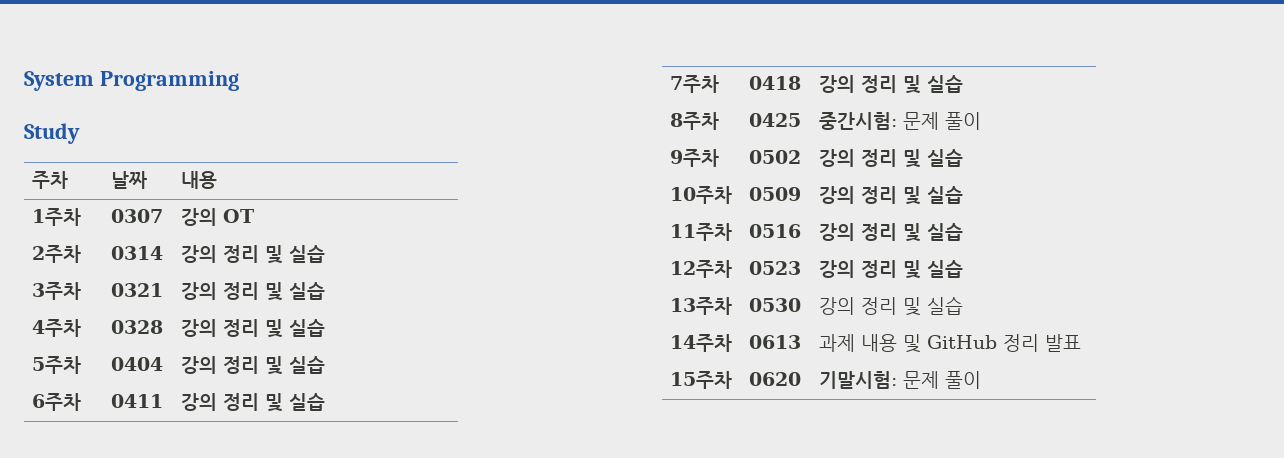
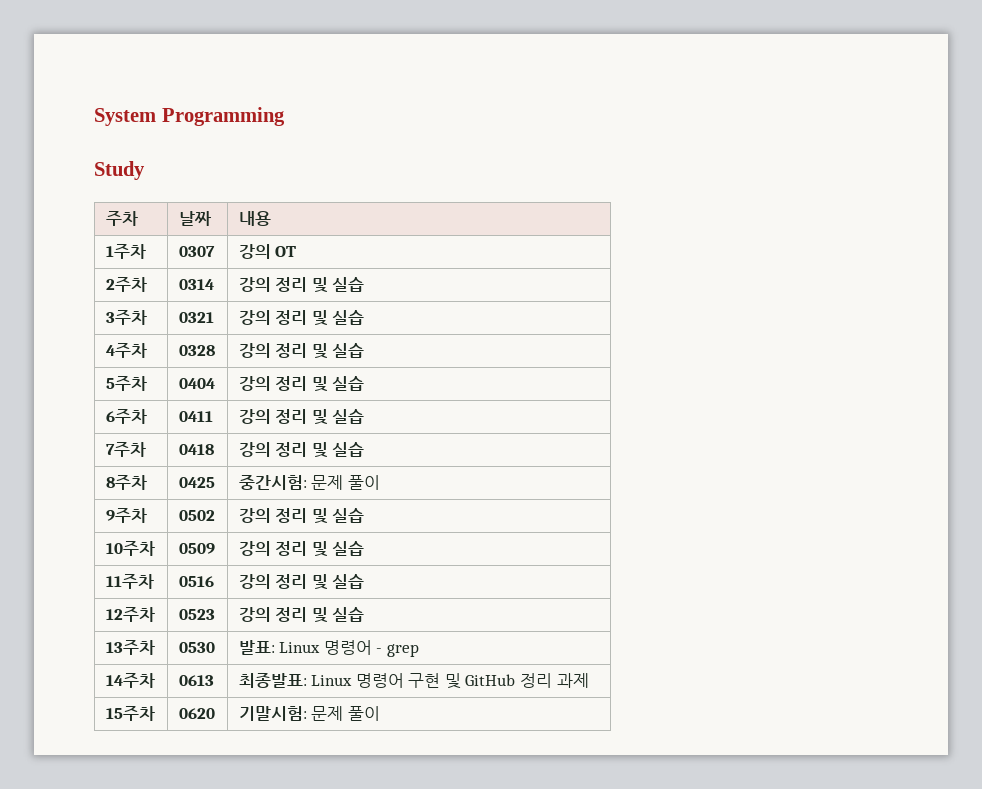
- 13주차 | 0530 | 강의 정리 및 실습
- 14주차 | 0613 | 과제 내용 및 GitHub 정리 발표
+ 13주차 | 0530 | 발표: Linux 명령어 - grep
+ 14주차 | 0613 | 최종발표: Linux 명령어 구현 및 GitHub 정리 과제

